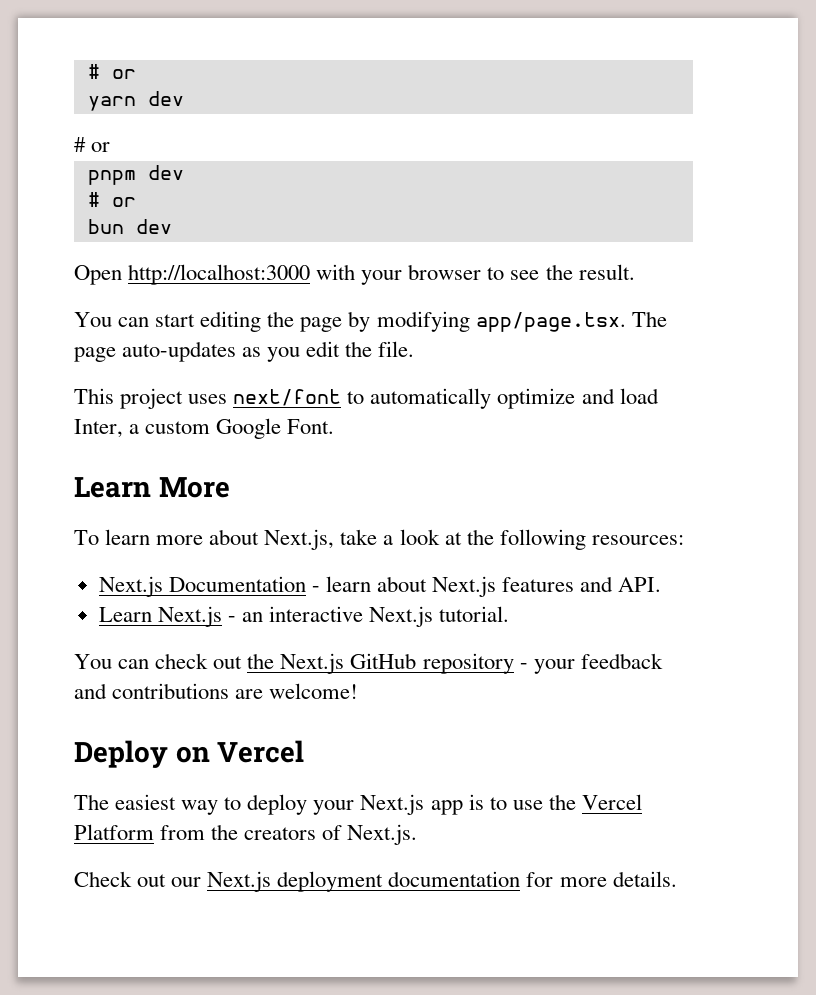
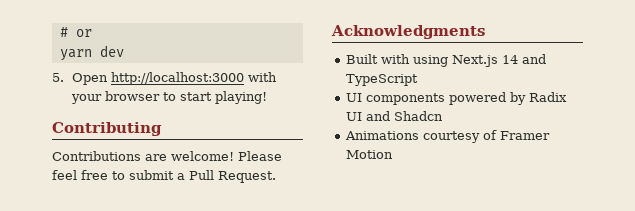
  yarn dev
- # or
- pnpm dev
- # or
- bun dev
- Open http://localhost:3000 with your browser to see the result.
- You can start editing the page by modifying app/page.tsx. The page auto-updates as you edit the file.
- This project uses next/font to automatically optimize and load Inter, a custom Google Font.
- Learn More
- To learn more about Next.js, take a look at the following resources:
- Next.js Documentation - learn about Next.js features and API.
- Learn Next.js - an interactive Next.js tutorial.
- You can check out the Next.js GitHub repository - your feedback and contributions are welcome!
- Deploy on Vercel
- The easiest way to deploy your Next.js app is to use the Vercel Platform from the creators of Next.js.
- Check out our Next.js deployment documentation for more details.
+ 5. Open http://localhost:3000 with your browser to start playing!
+ Contributing
+ Contributions are welcome! Please feel free to submit a Pull Request.
+ Acknowledgments
+ Built with using Next.js 14 and TypeScript
+ UI components powered by Radix UI and Shadcn
+ Animations courtesy of Framer Motion

